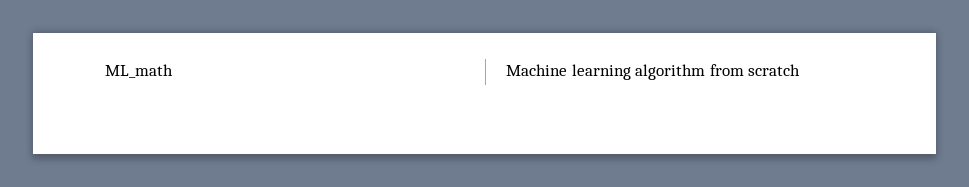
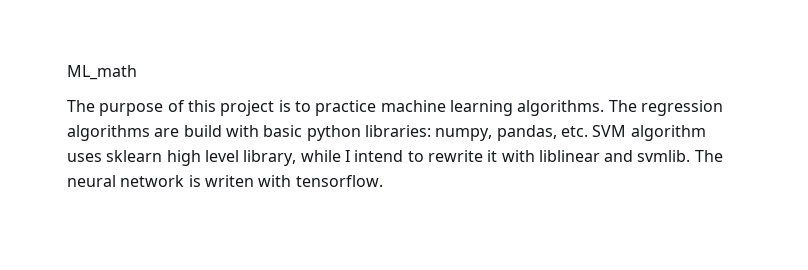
- Machine learning algorithm from scratch
+ The purpose of this project is to practice machine learning algorithms. The regression algorithms are build with basic python libraries: numpy, pandas, etc. SVM algorithm uses sklearn high level library, while I intend to rewrite it with liblinear and svmlib. The neural network is writen with tensorflow.

